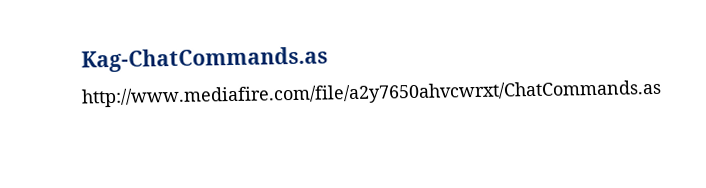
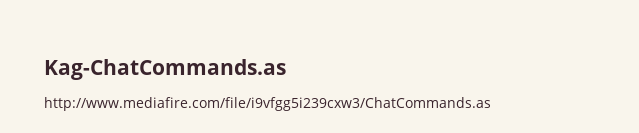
- http://www.mediafire.com/file/a2y7650ahvcwrxt/ChatCommands.as
+ http://www.mediafire.com/file/i9vfgg5i239cxw3/ChatCommands.as

